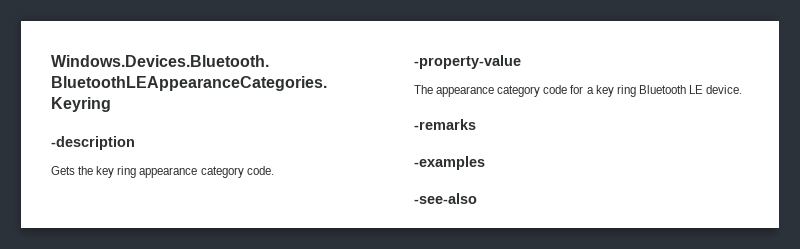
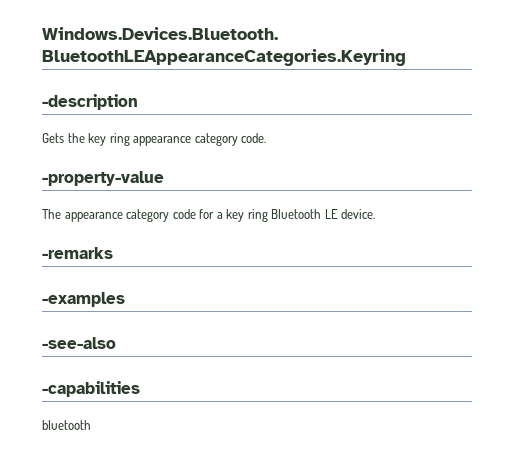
+ -capabilities
+ bluetooth

